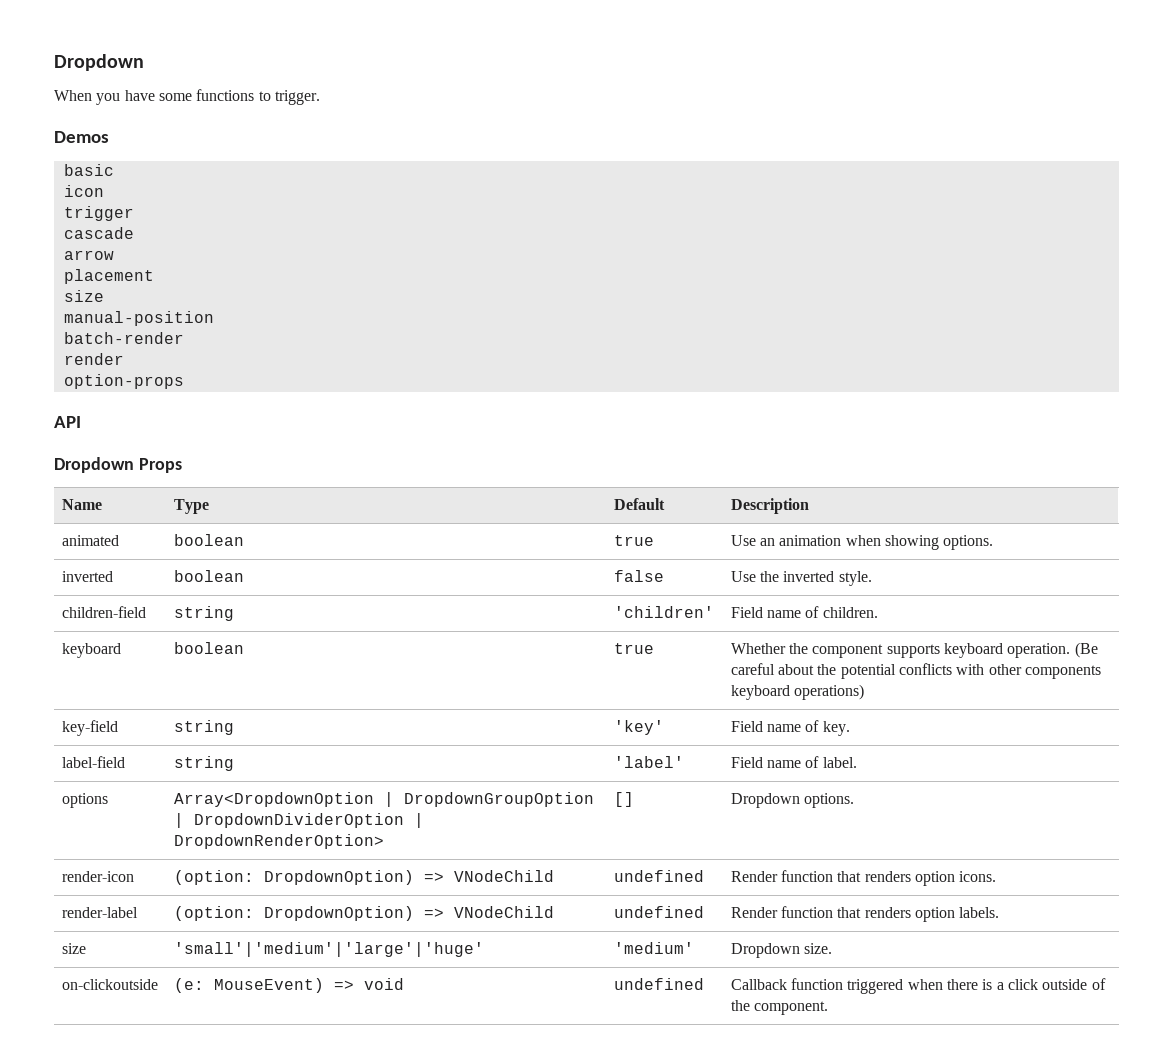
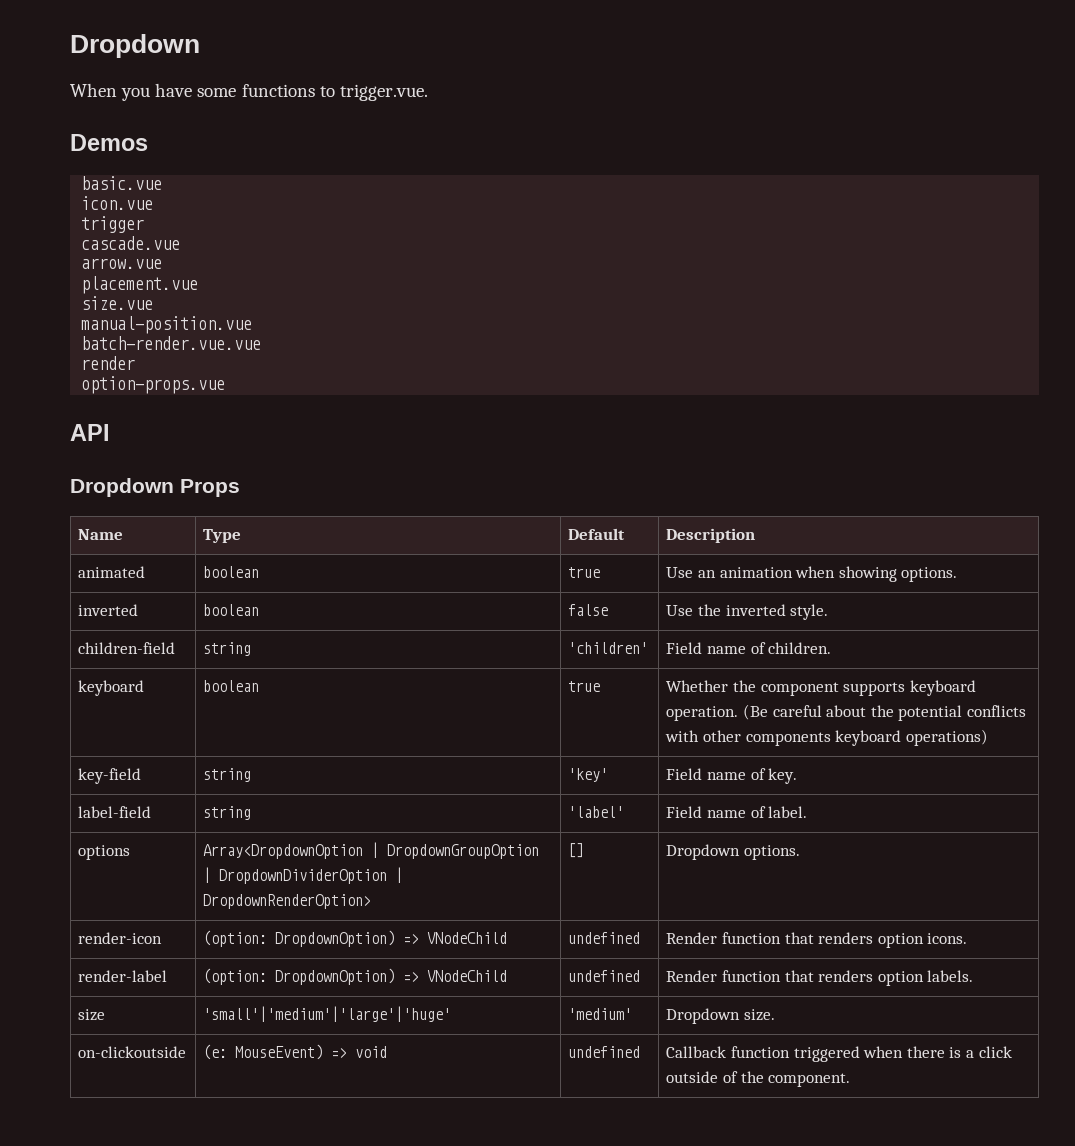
- When you have some functions to trigger.
+ When you have some functions to trigger.vue.
- basic
- icon
+ basic.vue
+ icon.vue
- cascade
- arrow
- placement
- size
- manual-position
- batch-render
+ cascade.vue
+ arrow.vue
+ placement.vue
+ size.vue
+ manual-position.vue
+ batch-render.vue.vue
- option-props
+ option-props.vue

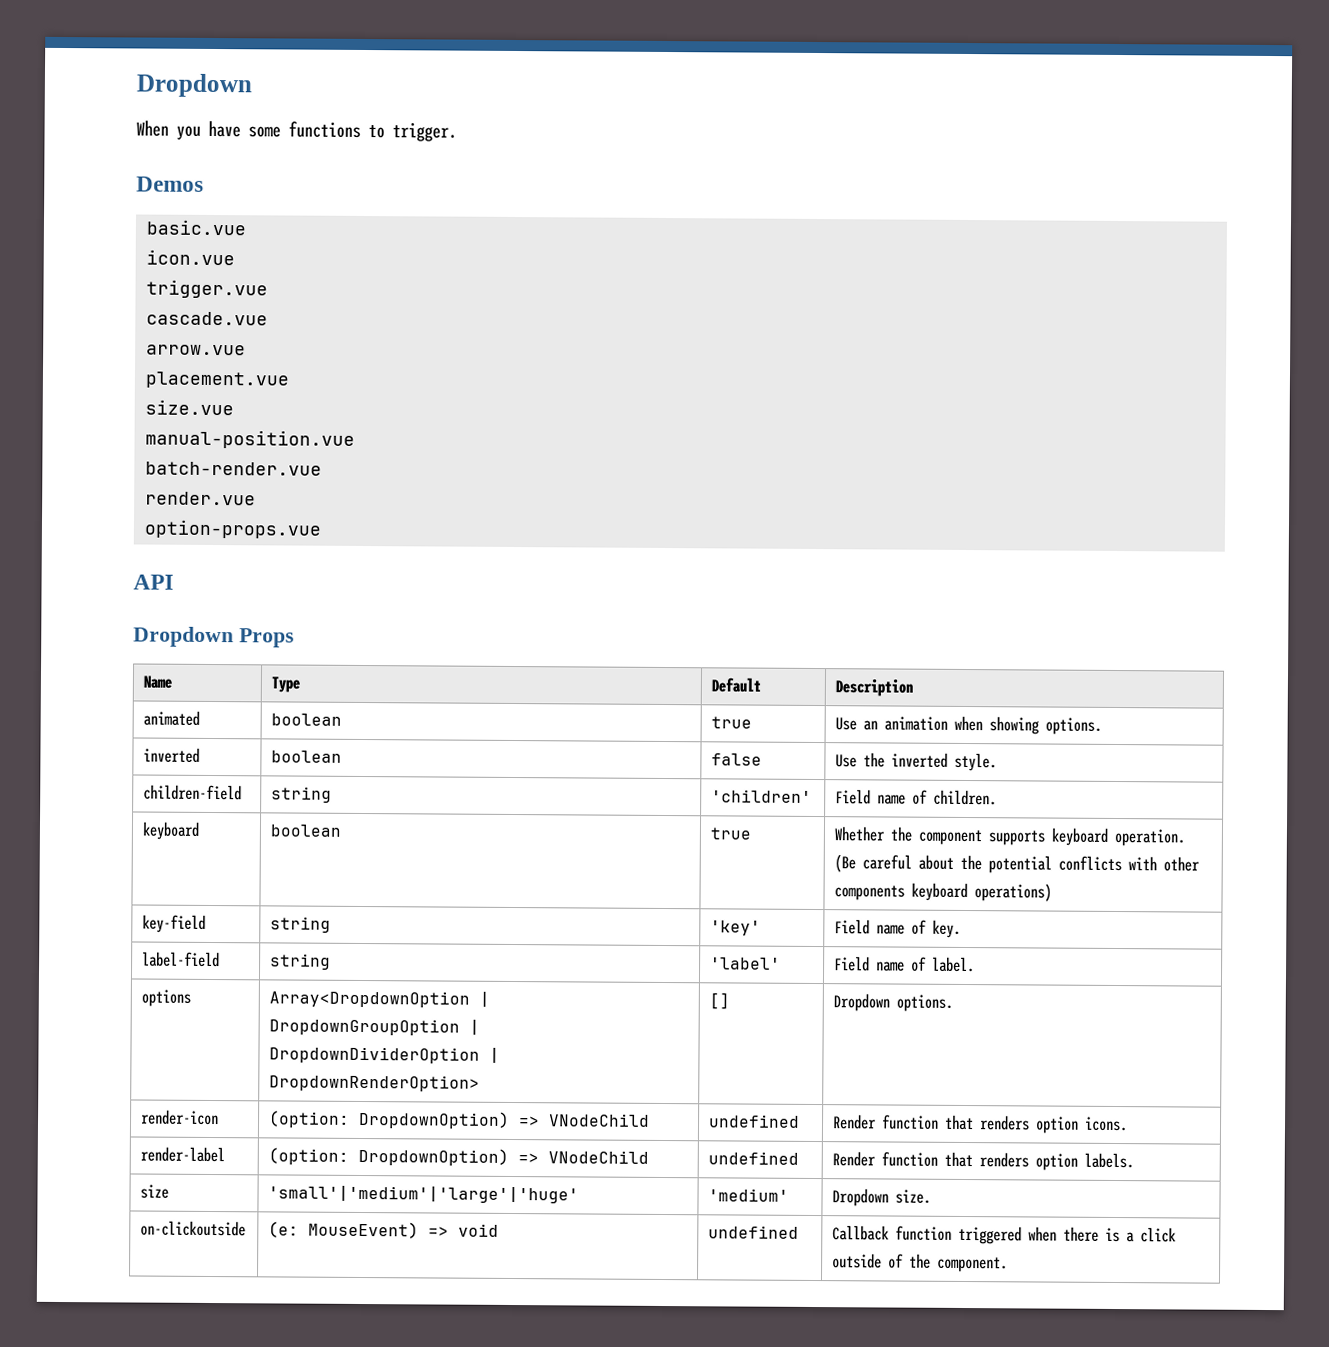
- When you have some functions to trigger.vue.
+ When you have some functions to trigger.
- trigger
+ trigger.vue
- batch-render.vue.vue
- render
+ batch-render.vue
+ render.vue

